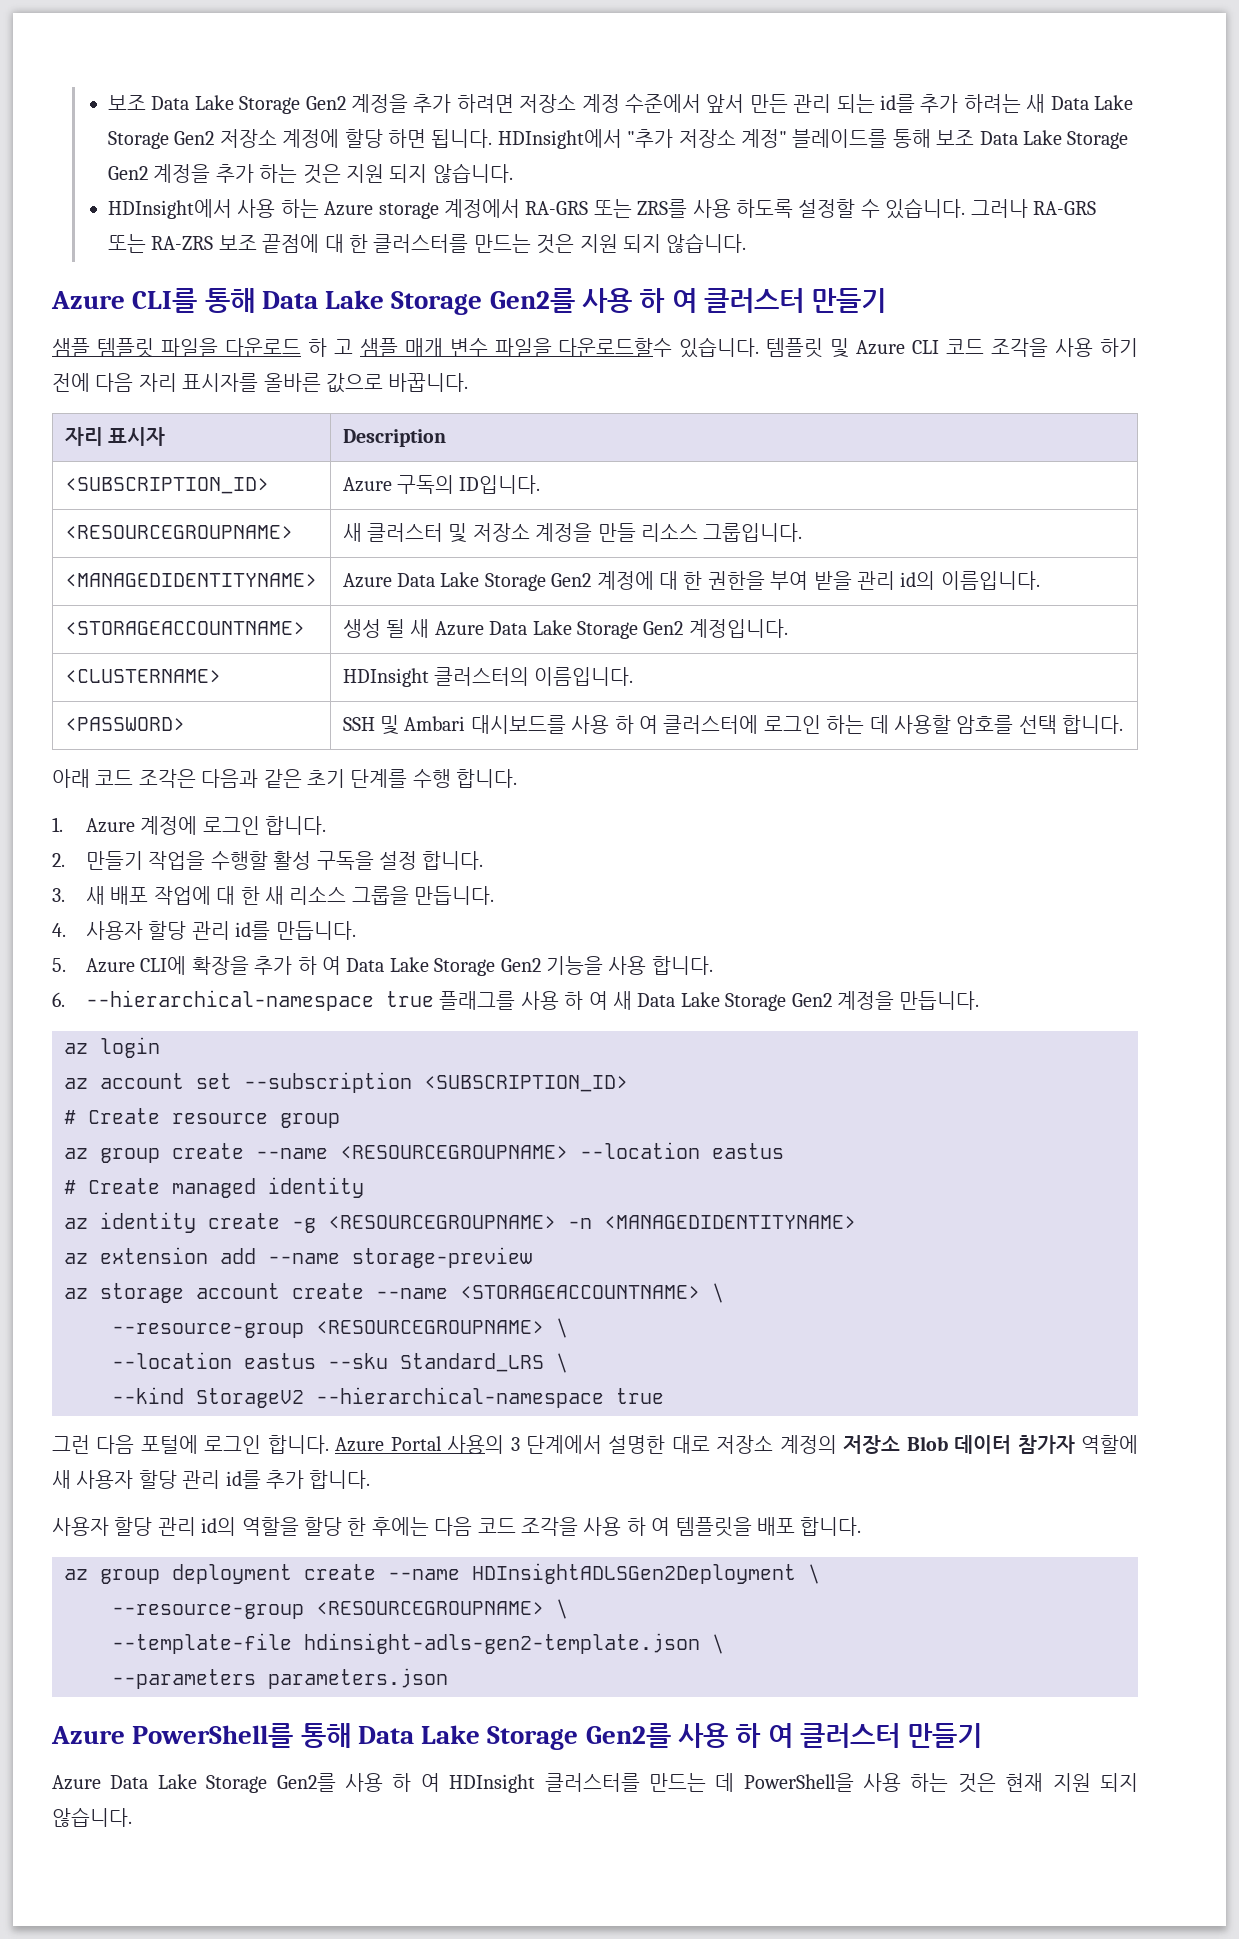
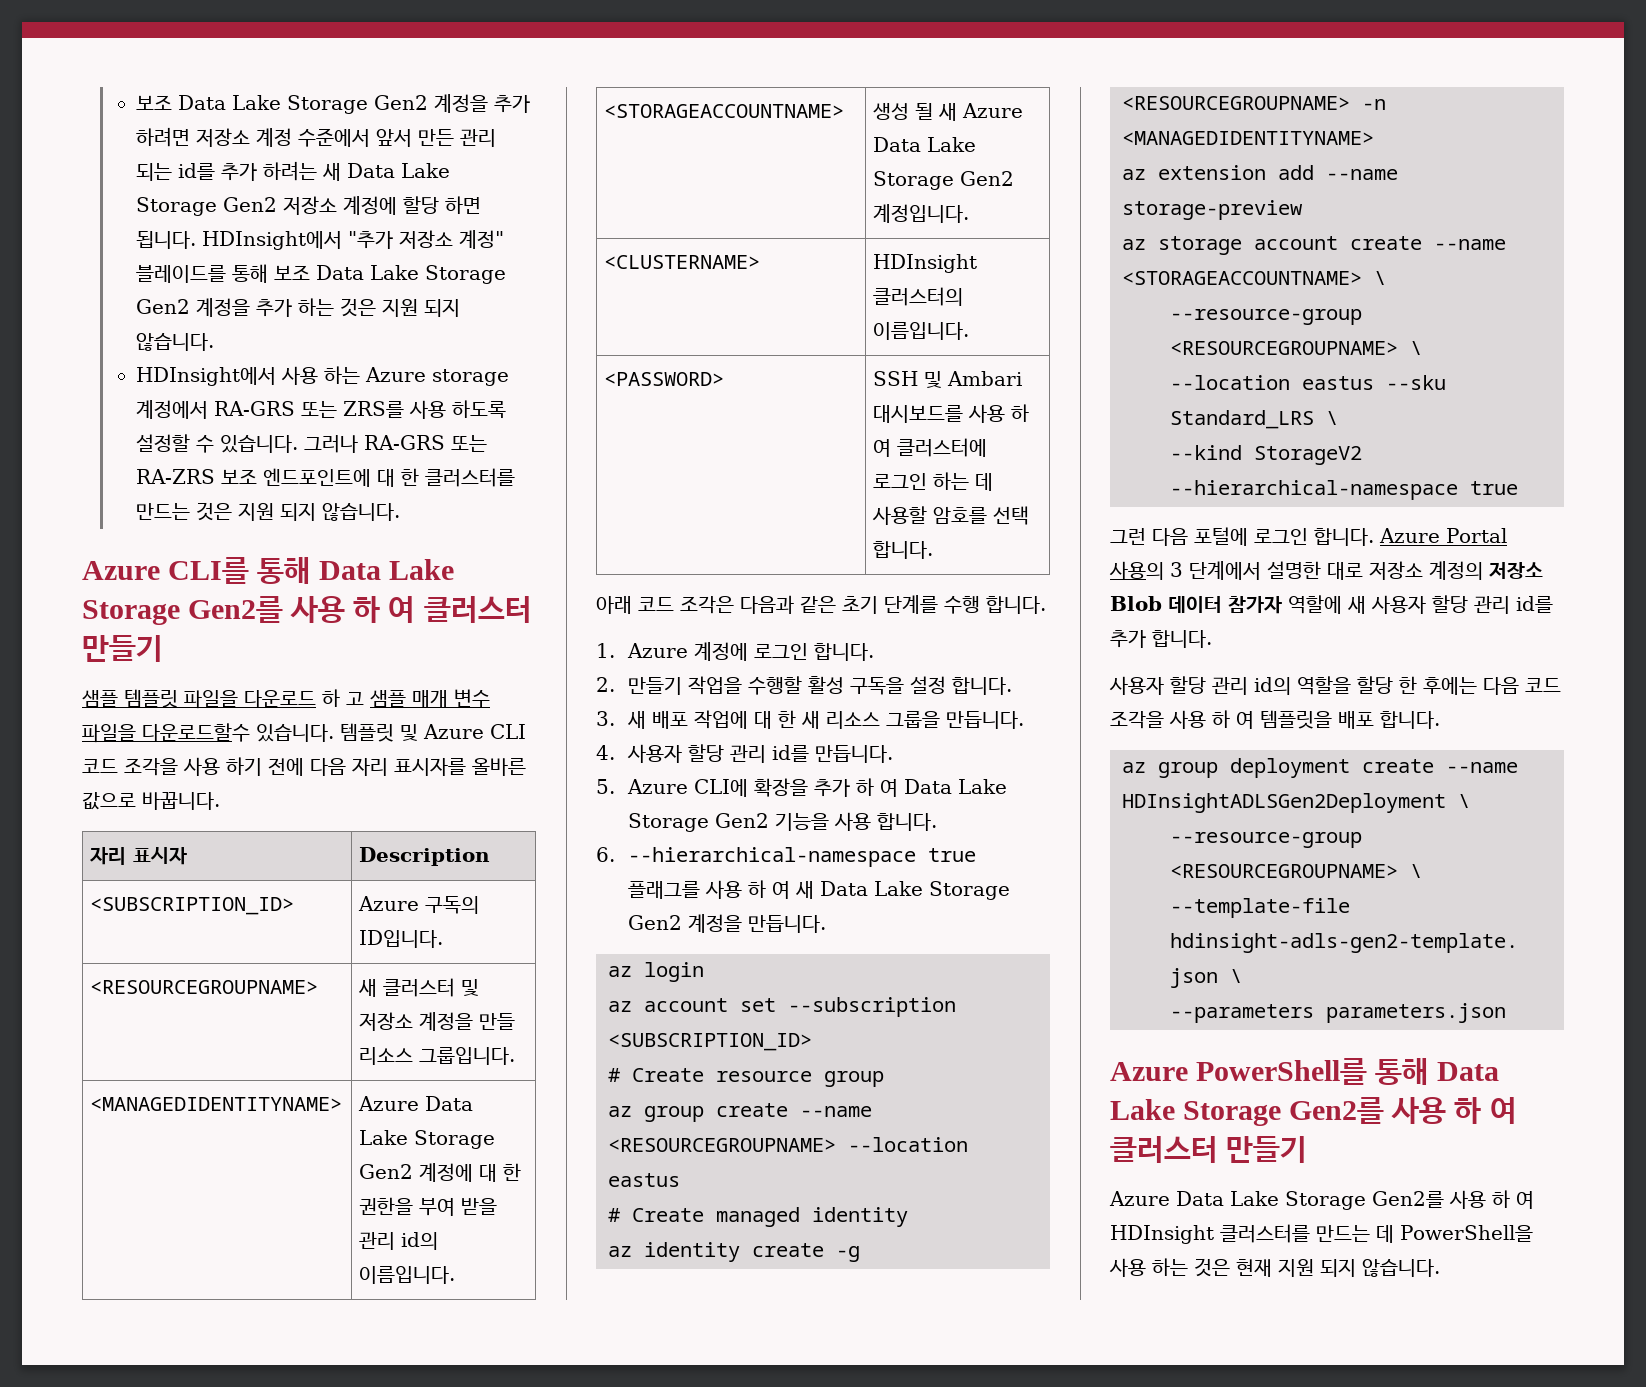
- 그러나 RA-GRS 또는 RA-ZRS 보조 끝점에 대 한 클러스터를 만드는 것은 지원 되지 않습니다.
+ 그러나 RA-GRS 또는 RA-ZRS 보조 엔드포인트에 대 한 클러스터를 만드는 것은 지원 되지 않습니다.

